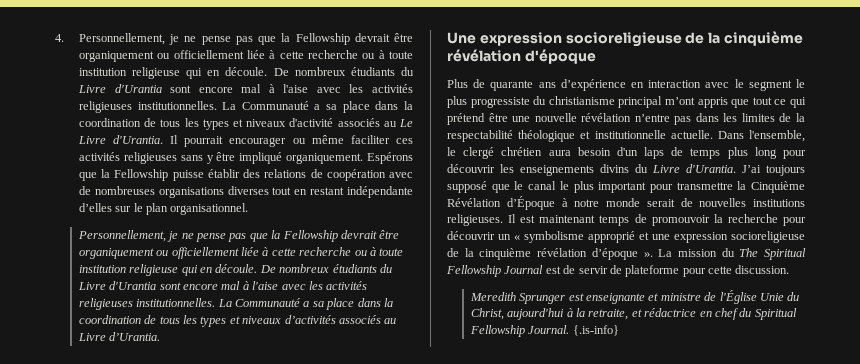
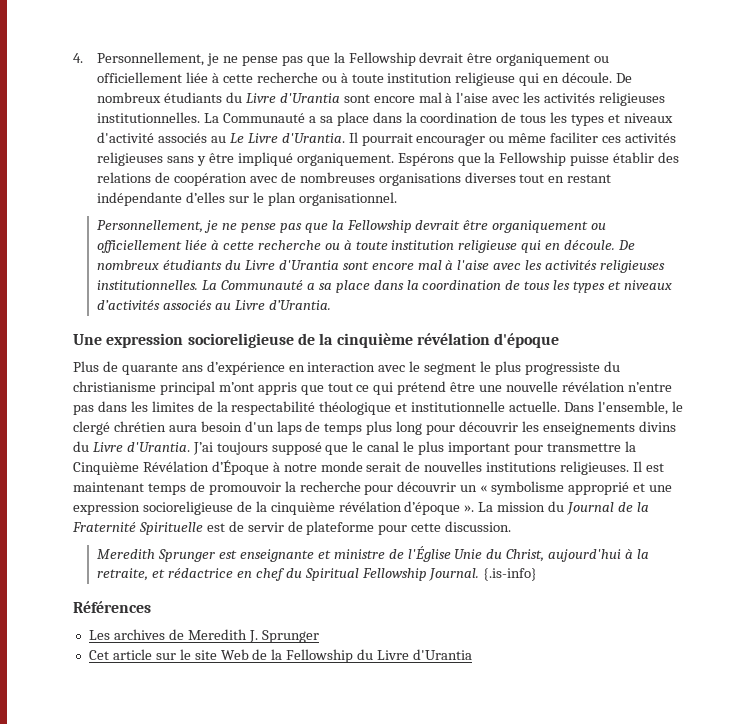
- La mission du The Spiritual Fellowship Journal est de servir de plateforme pour cette discussion.
+ La mission du Journal de la Fraternité Spirituelle est de servir de plateforme pour cette discussion.
+ Références
+ Les archives de Meredith J. Sprunger
+ Cet article sur le site Web de la Fellowship du Livre d'Urantia

